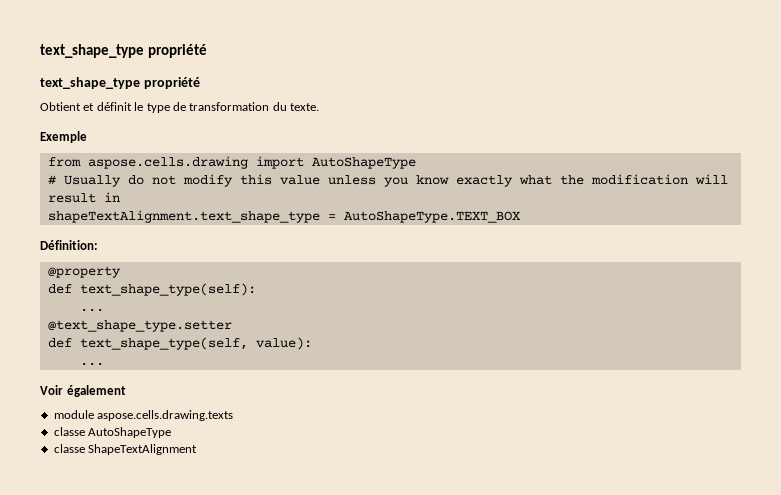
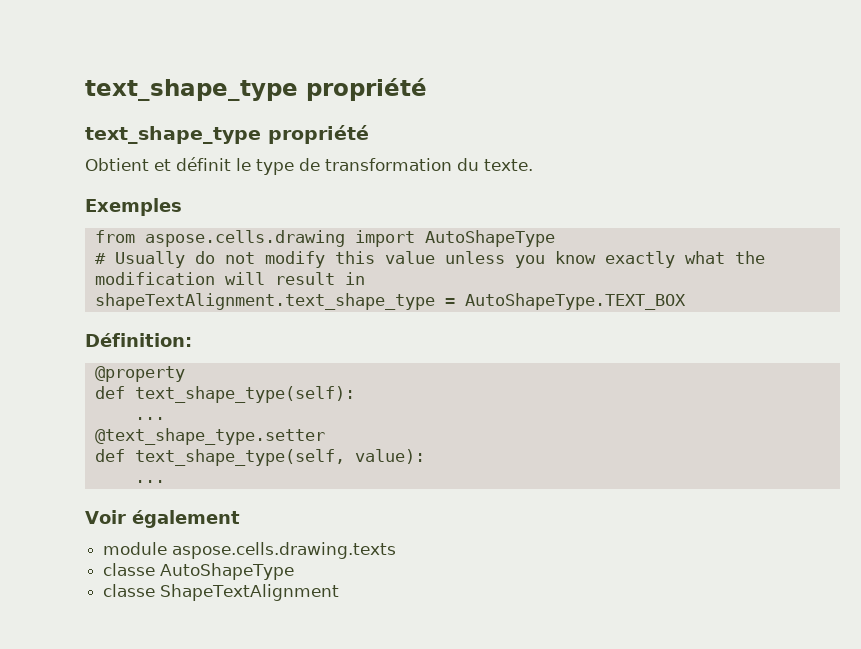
- Exemple
+ Exemples

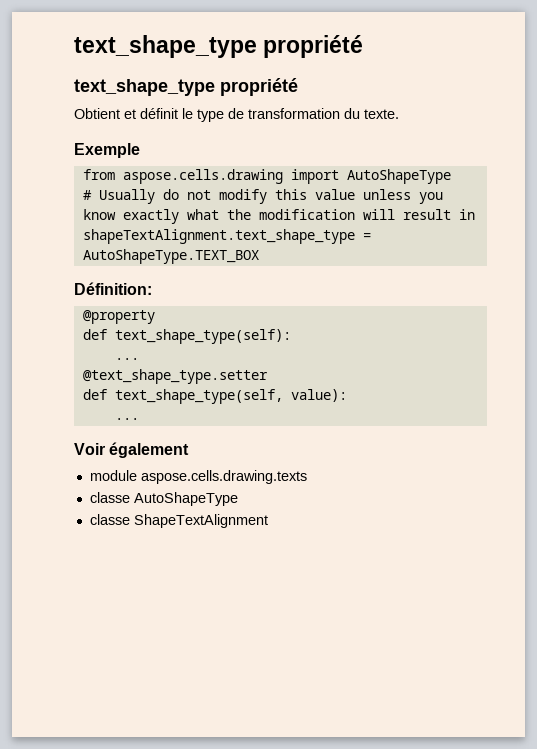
- Exemples
+ Exemple

